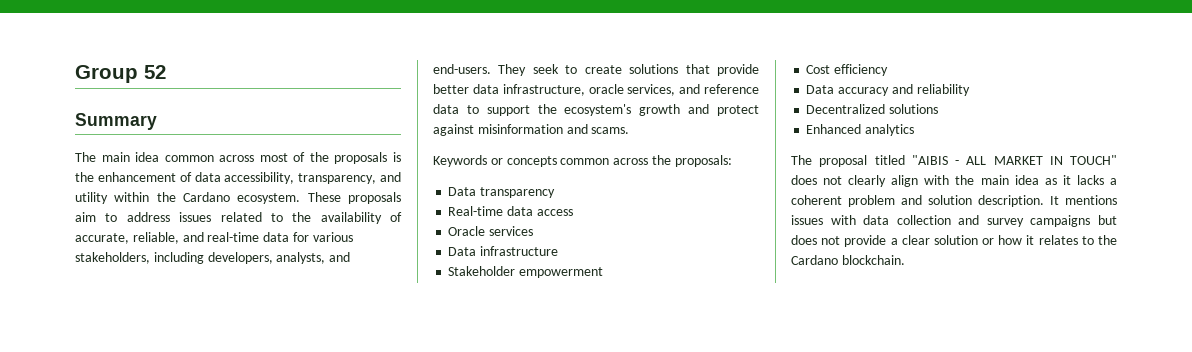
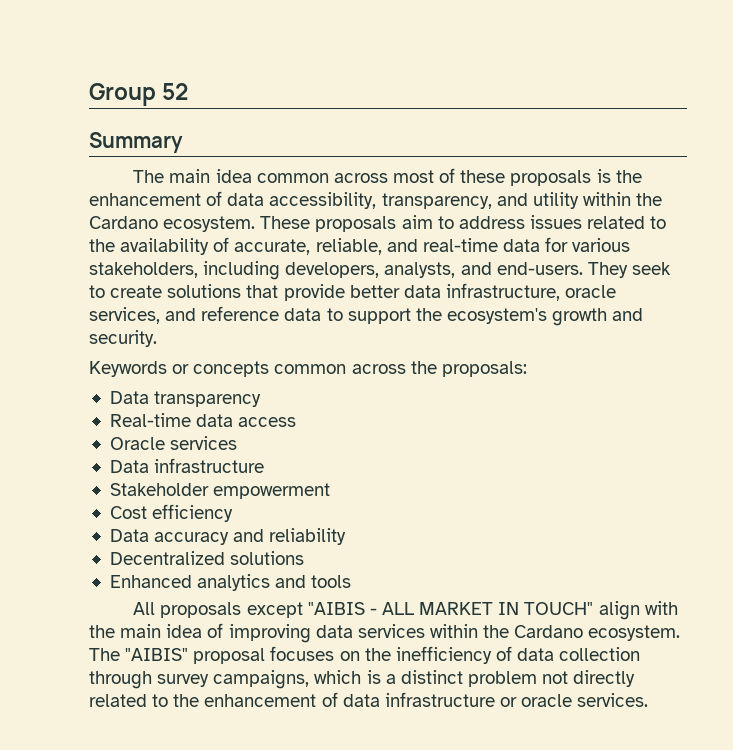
- The main idea common across most of the proposals is the enhancement of data accessibility, transparency, and utility within the Cardano ecosystem.
+ The main idea common across most of these proposals is the enhancement of data accessibility, transparency, and utility within the Cardano ecosystem.
- They seek to create solutions that provide better data infrastructure, oracle services, and reference data to support the ecosystem's growth and protect against misinformation and scams.
+ They seek to create solutions that provide better data infrastructure, oracle services, and reference data to support the ecosystem's growth and security.
- Enhanced analytics
- The proposal titled "AIBIS - ALL MARKET IN TOUCH" does not clearly align with the main idea as it lacks a coherent problem and solution description. It mentions issues with data collection and survey campaigns but does not provide a clear solution or how it relates to the Cardano blockchain.
+ Enhanced analytics and tools
+ All proposals except "AIBIS - ALL MARKET IN TOUCH" align with the main idea of improving data services within the Cardano ecosystem. The "AIBIS" proposal focuses on the inefficiency of data collection through survey campaigns, which is a distinct problem not directly related to the enhancement of data infrastructure or oracle services.

